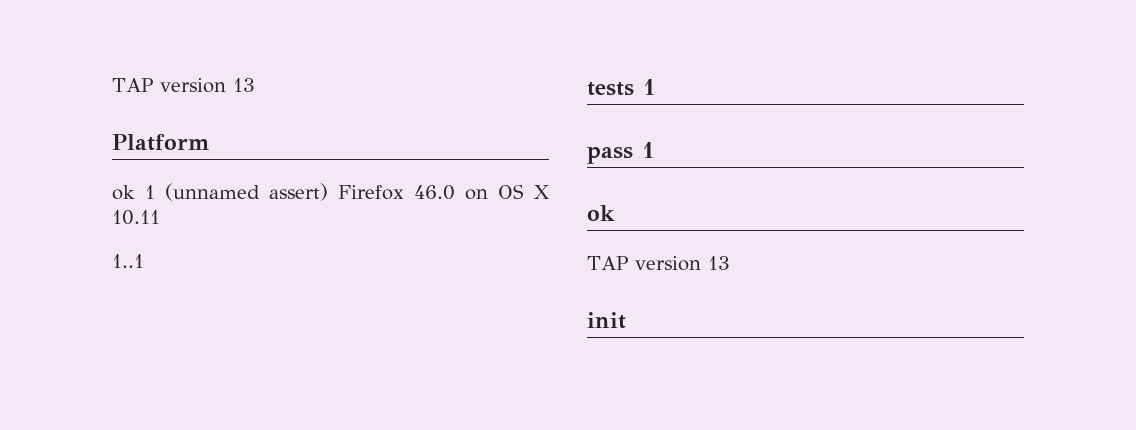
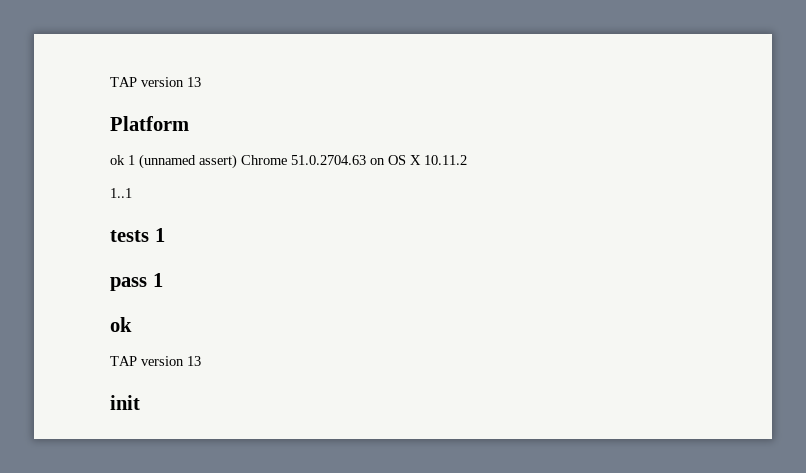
- ok 1 (unnamed assert) Firefox 46.0 on OS X 10.11
+ ok 1 (unnamed assert) Chrome 51.0.2704.63 on OS X 10.11.2

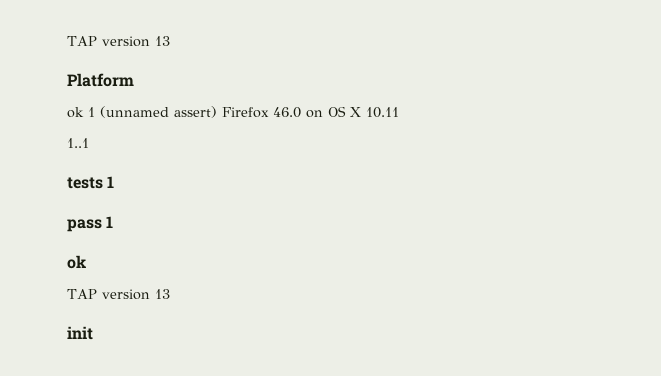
- ok 1 (unnamed assert) Chrome 51.0.2704.63 on OS X 10.11.2
+ ok 1 (unnamed assert) Firefox 46.0 on OS X 10.11

